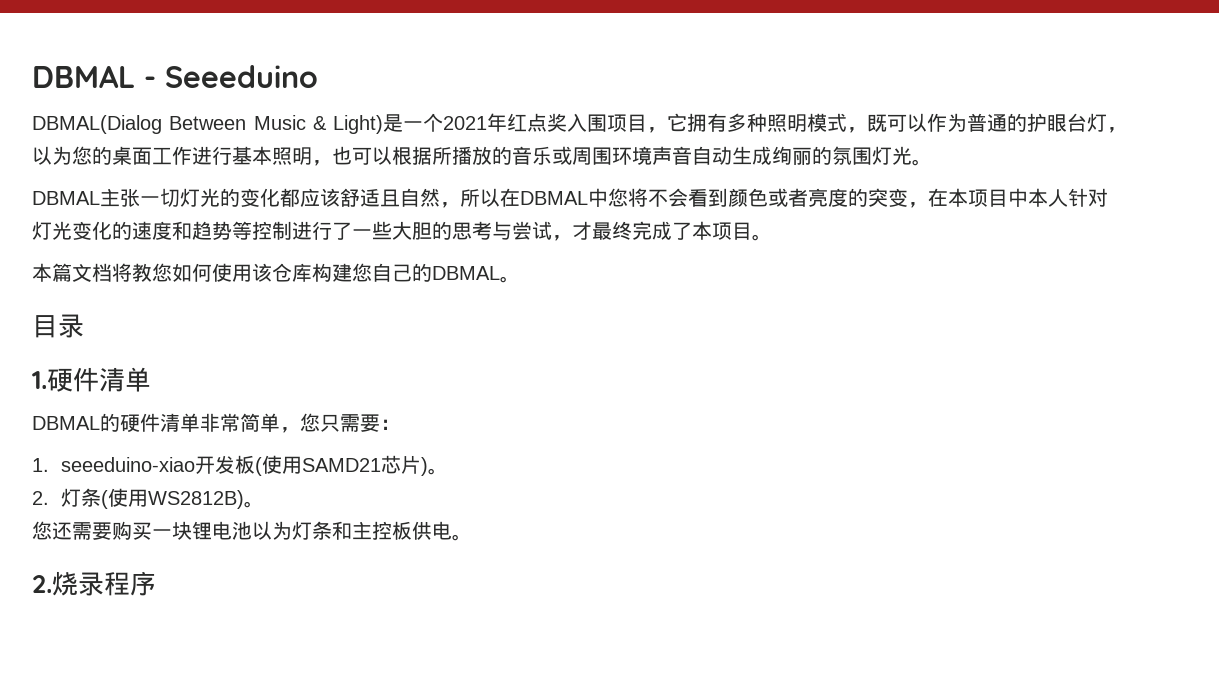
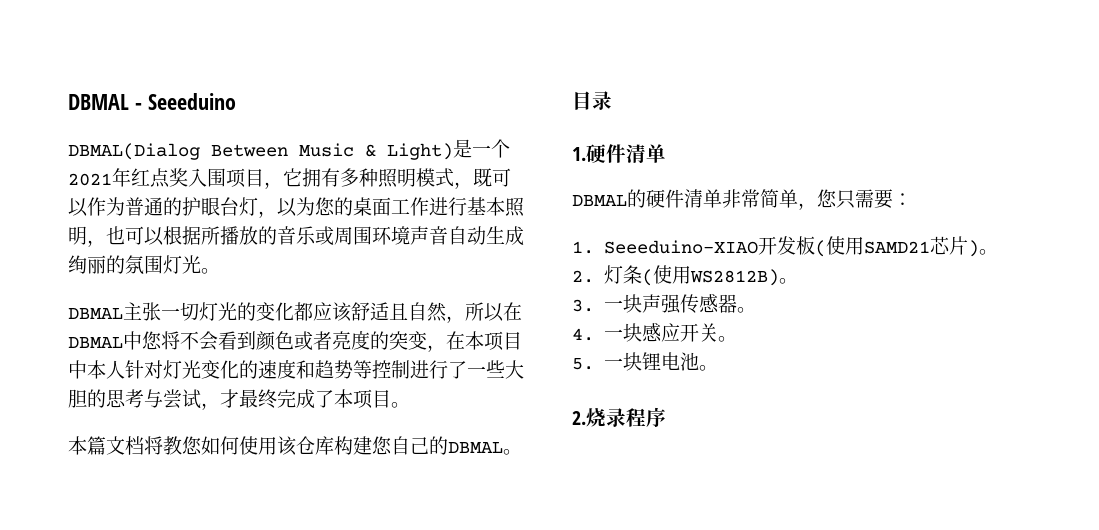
- 1. seeeduino-xiao开发板(使用SAMD21芯片)。
+ 1. Seeeduino-XIAO开发板(使用SAMD21芯片)。
- 您还需要购买一块锂电池以为灯条和主控板供电。
+ 3.一块声强传感器。
+ 4.一块感应开关。
+ 5.一块锂电池。

